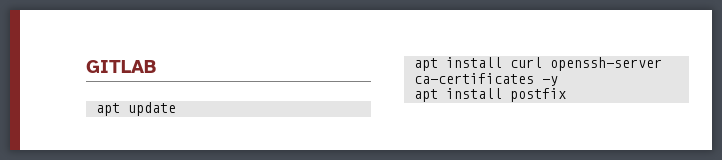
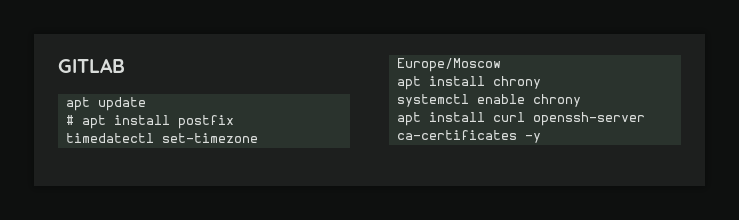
+ # apt install postfix
+ timedatectl set-timezone Europe/Moscow
+ apt install chrony
+ systemctl enable chrony
- apt install postfix

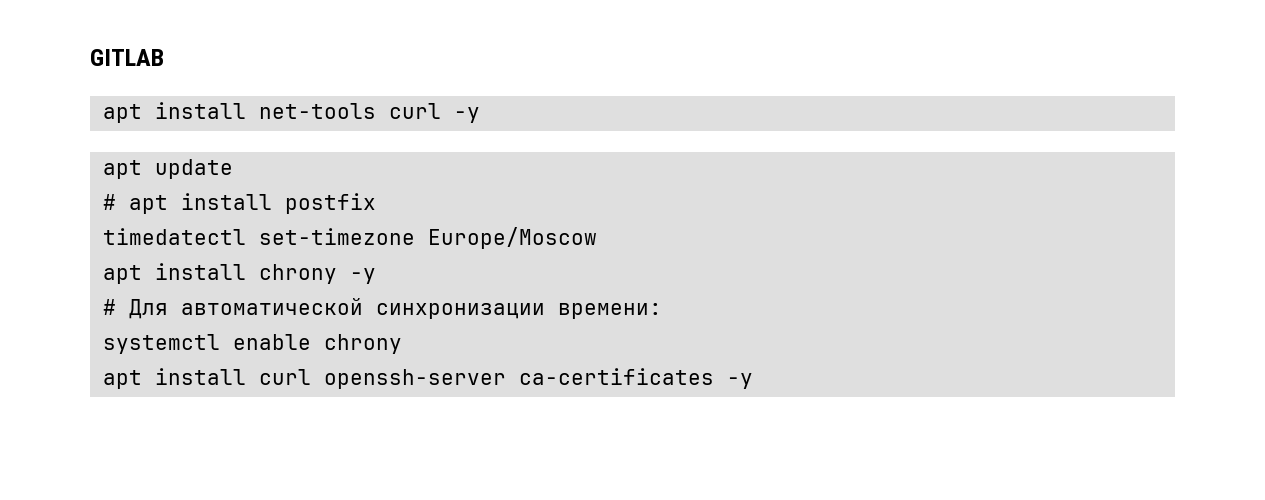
+ apt install net-tools curl -y
- apt install chrony
+ apt install chrony -y
+ # Для автоматической синхронизации времени:

